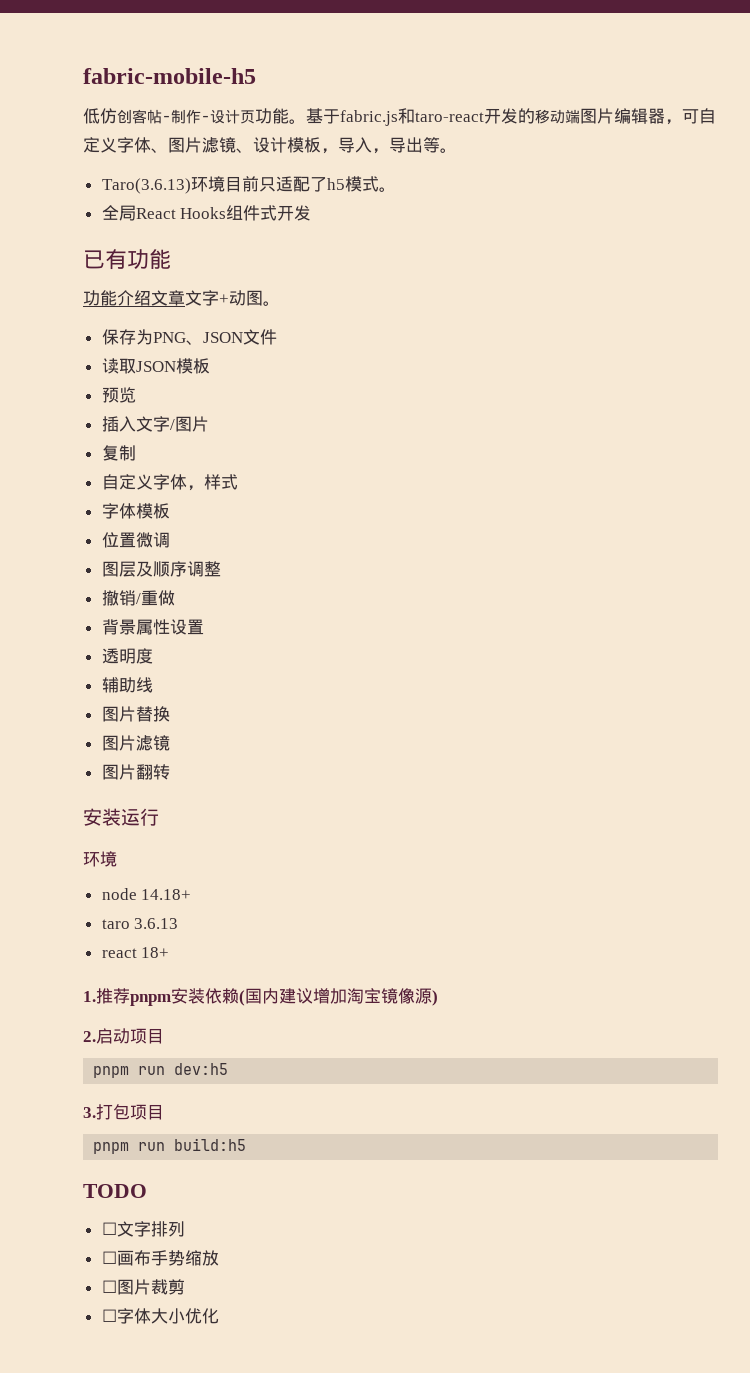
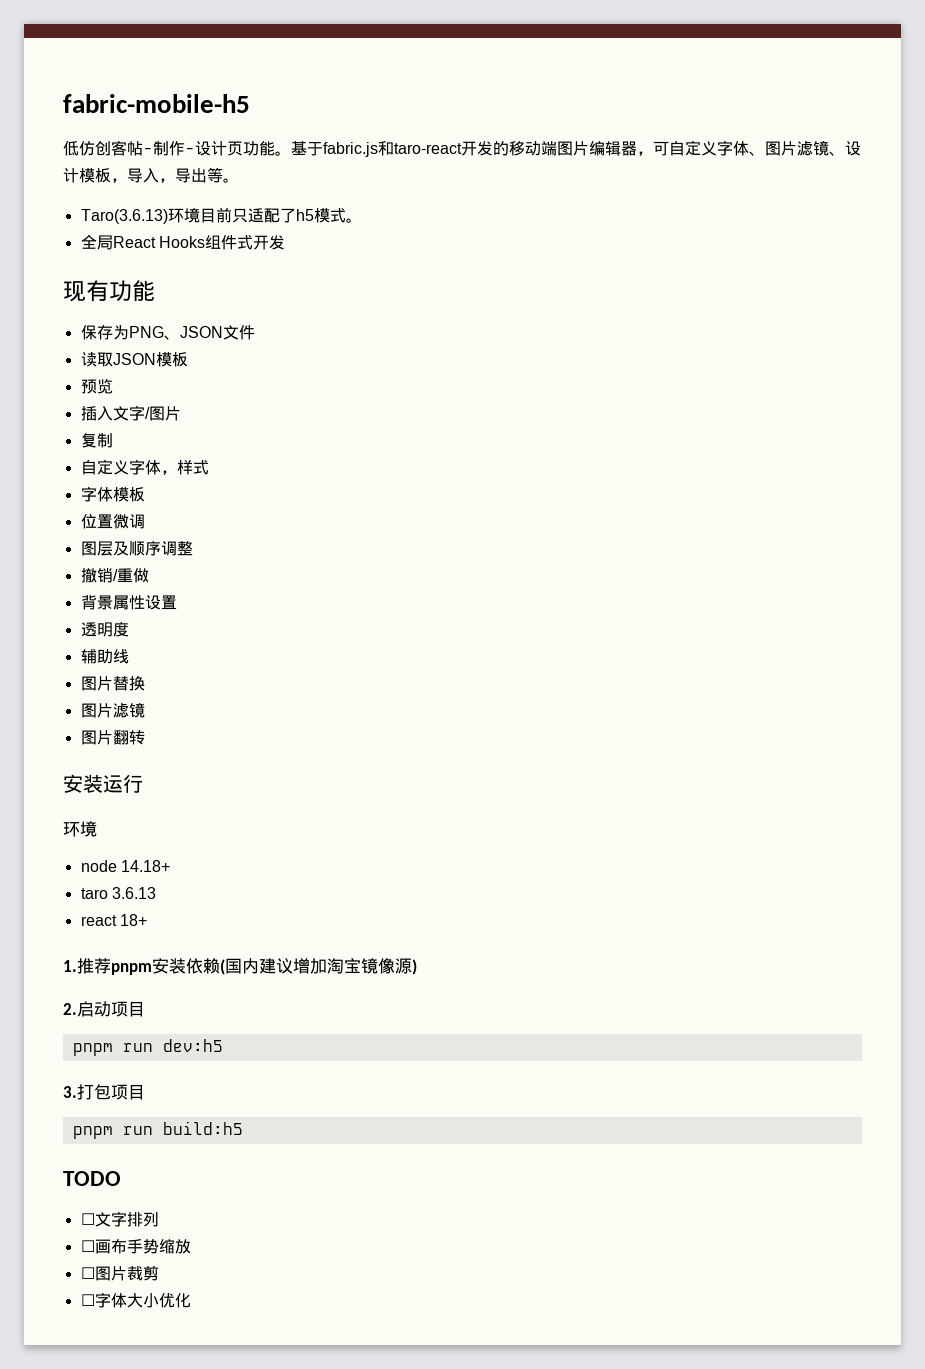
- 已有功能
+ 现有功能
- 功能介绍文章文字+动图。

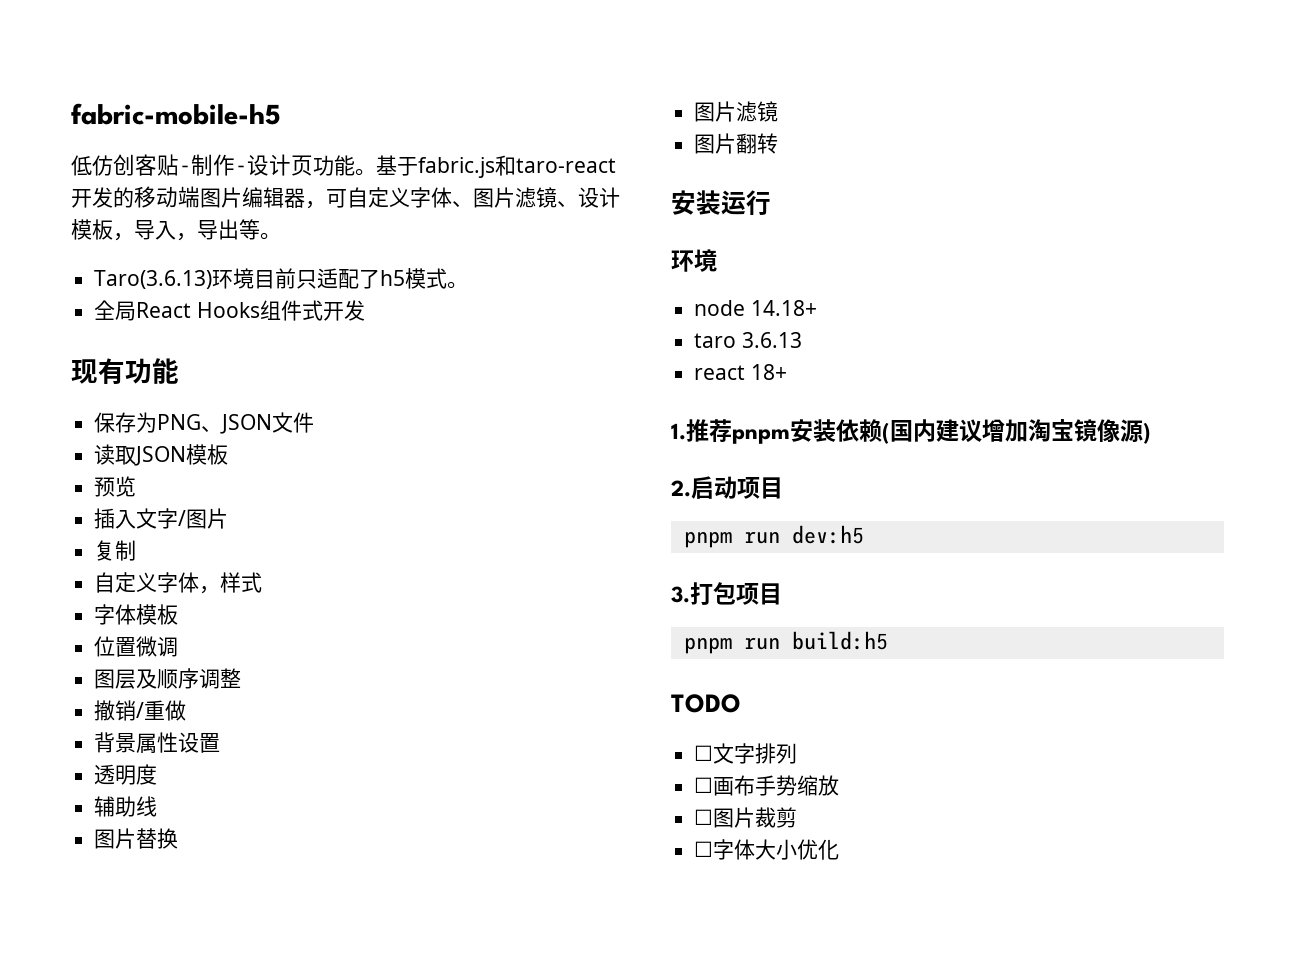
- 低仿创客帖-制作-设计页功能。
+ 低仿创客贴-制作-设计页功能。

